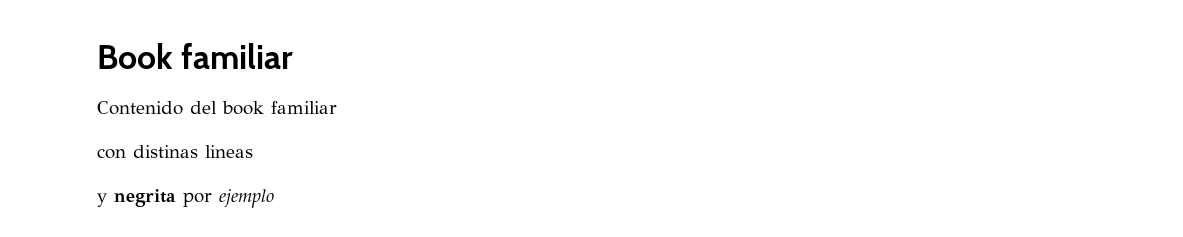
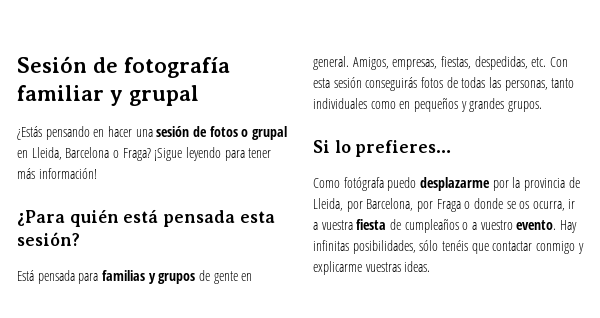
- Book familiar
- Contenido del book familiar
- con distinas lineas
- y negrita por ejemplo
+ Sesión de fotografía familiar y grupal
+ ¿Estás pensando en hacer una sesión de fotos o grupal en Lleida, Barcelona o Fraga? ¡Sigue leyendo para tener más información!
+ ¿Para quién está pensada esta sesión?
+ Está pensada para familias y grupos de gente en general. Amigos, empresas, fiestas, despedidas, etc. Con esta sesión conseguirás fotos de todas las personas, tanto individuales como en pequeños y grandes grupos.
+ Si lo prefieres…
+ Como fotógrafa puedo desplazarme por la provincia de Lleida, por Barcelona, por Fraga o donde se os ocurra, ir a vuestra fiesta de cumpleaños o a vuestro evento. Hay infinitas posibilidades, sólo tenéis que contactar conmigo y explicarme vuestras ideas.

